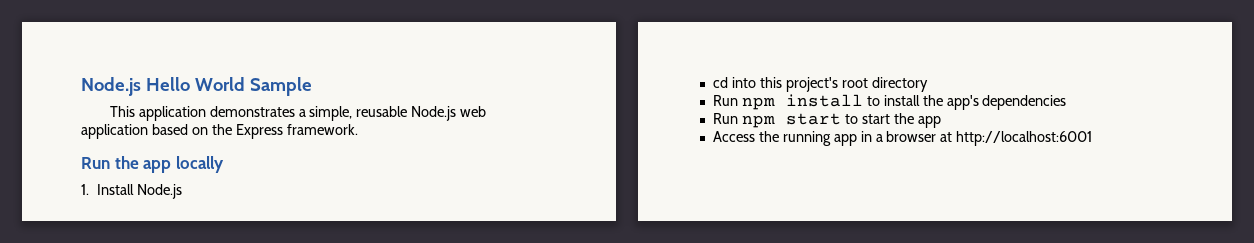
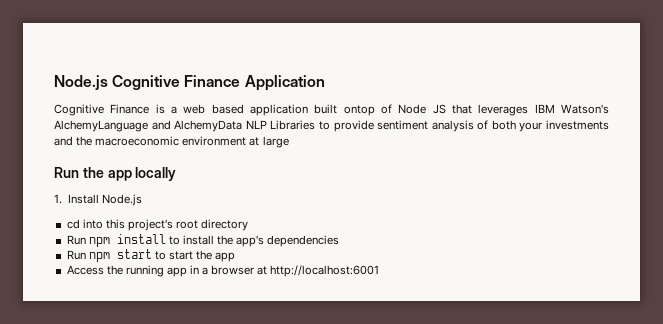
- Node.js Hello World Sample
- This application demonstrates a simple, reusable Node.js web application based on the Express framework.
+ Node.js Cognitive Finance Application
+ Cognitive Finance is a web based application built ontop of Node JS that leverages IBM Watson's AlchemyLanguage and AlchemyData NLP Libraries to provide sentiment analysis of both your investments and the macroeconomic environment at large

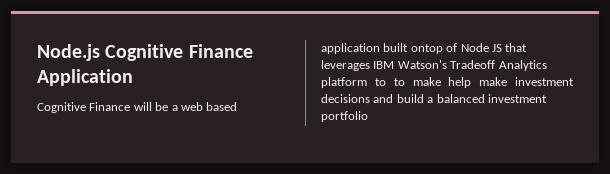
- Cognitive Finance is a web based application built ontop of Node JS that leverages IBM Watson's AlchemyLanguage and AlchemyData NLP Libraries to provide sentiment analysis of both your investments and the macroeconomic environment at large
- Run the app locally
- 1. Install Node.js
- cd into this project's root directory
- Run npm install to install the app's dependencies
- Run npm start to start the app
- Access the running app in a browser at http://localhost:6001
+ Cognitive Finance will be a web based application built ontop of Node JS that leverages IBM Watson's Tradeoff Analytics platform to to make help make investment decisions and build a balanced investment portfolio

